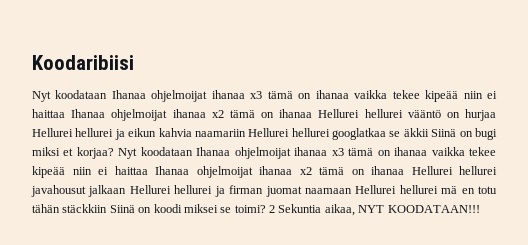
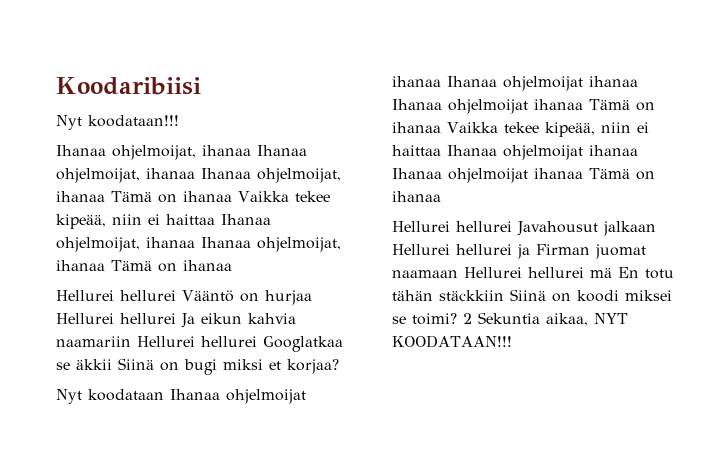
- Nyt koodataan Ihanaa ohjelmoijat ihanaa x3 tämä on ihanaa vaikka tekee kipeää niin ei haittaa Ihanaa ohjelmoijat ihanaa x2 tämä on ihanaa Hellurei hellurei vääntö on hurjaa Hellurei hellurei ja eikun kahvia naamariin Hellurei hellurei googlatkaa se äkkii Siinä on bugi miksi et korjaa? Nyt koodataan Ihanaa ohjelmoijat ihanaa x3 tämä on ihanaa vaikka tekee kipeää niin ei haittaa Ihanaa ohjelmoijat ihanaa x2 tämä on ihanaa Hellurei hellurei javahousut jalkaan Hellurei hellurei ja firman juomat naamaan Hellurei hellurei mä en totu tähän stäckkiin Siinä on koodi miksei se toimi?
+ Nyt koodataan!!!
+ Ihanaa ohjelmoijat, ihanaa Ihanaa ohjelmoijat, ihanaa Ihanaa ohjelmoijat, ihanaa Tämä on ihanaa Vaikka tekee kipeää, niin ei haittaa Ihanaa ohjelmoijat, ihanaa Ihanaa ohjelmoijat, ihanaa Tämä on ihanaa
+ Hellurei hellurei Vääntö on hurjaa Hellurei hellurei Ja eikun kahvia naamariin Hellurei hellurei Googlatkaa se äkkii Siinä on bugi miksi et korjaa?
+ Nyt koodataan Ihanaa ohjelmoijat ihanaa Ihanaa ohjelmoijat ihanaa Ihanaa ohjelmoijat ihanaa Tämä on ihanaa Vaikka tekee kipeää, niin ei haittaa Ihanaa ohjelmoijat ihanaa Ihanaa ohjelmoijat ihanaa Tämä on ihanaa
+ Hellurei hellurei Javahousut jalkaan Hellurei hellurei ja Firman juomat naamaan Hellurei hellurei mä En totu tähän stäckkiin Siinä on koodi miksei se toimi?

